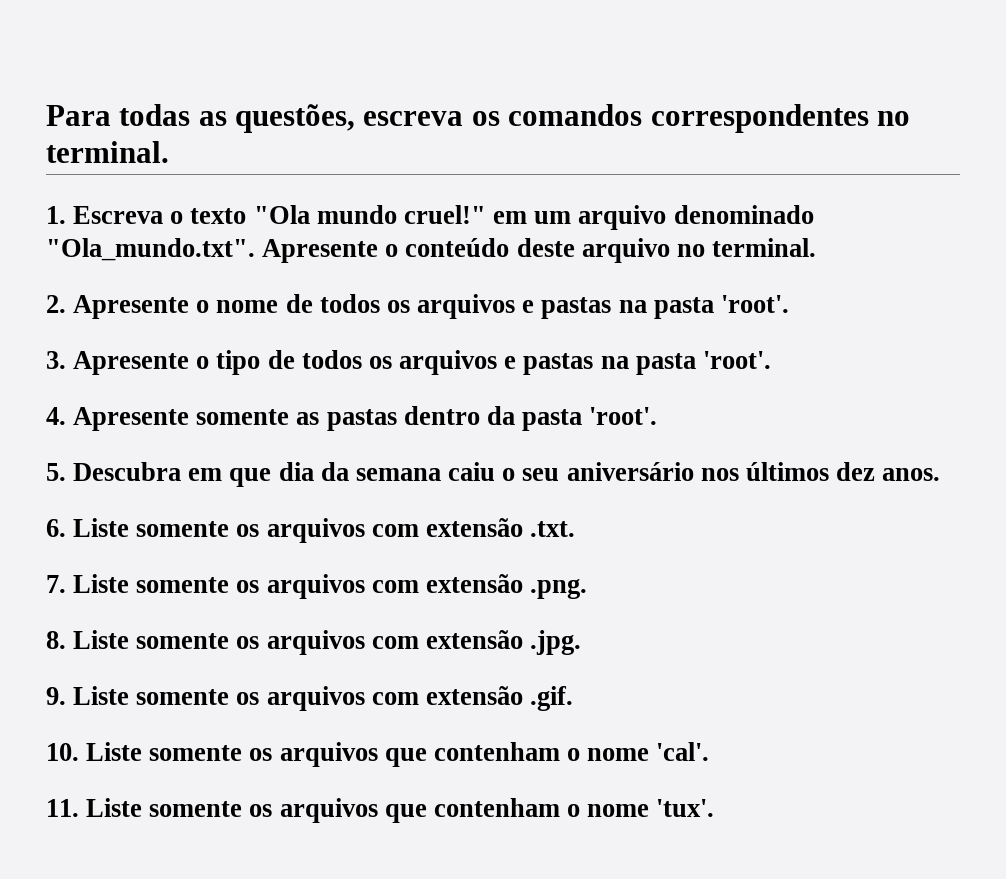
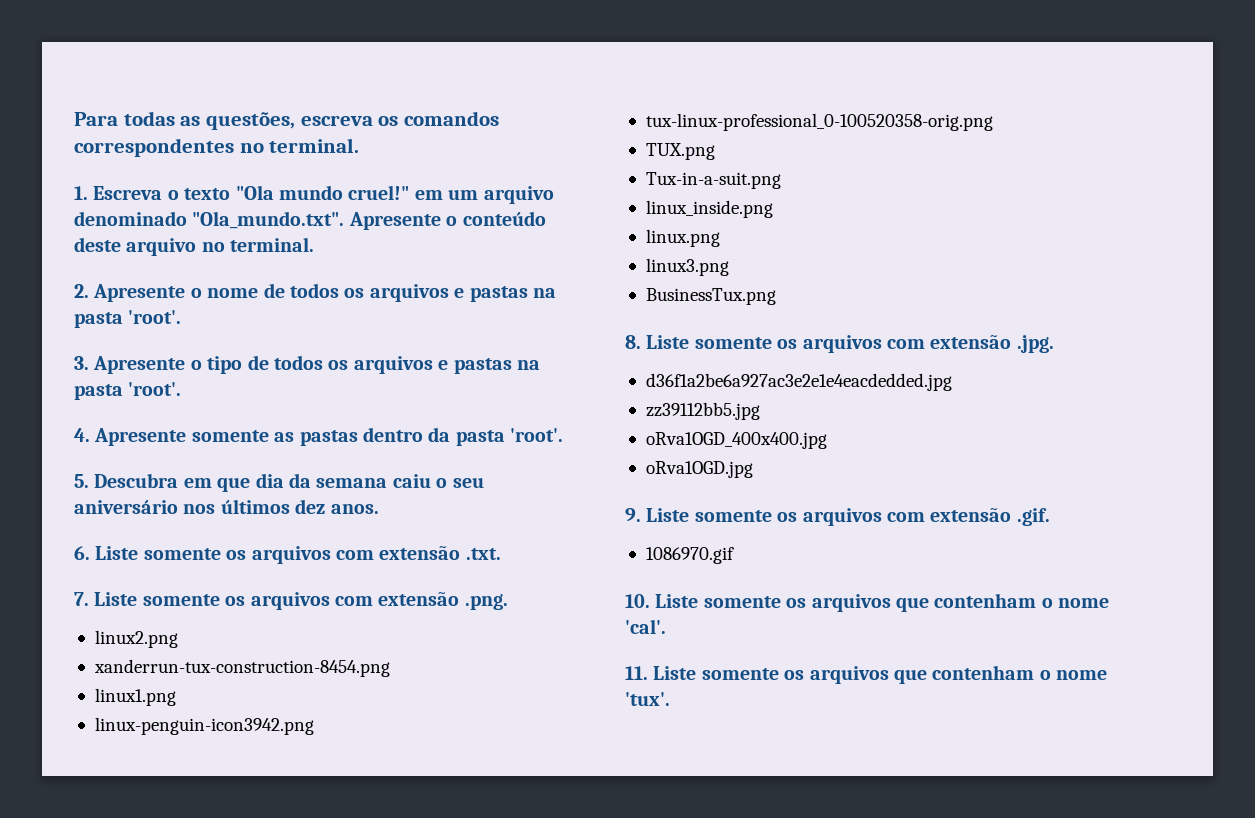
+ linux2.png
+ xanderrun-tux-construction-8454.png
+ linux1.png
+ linux-penguin-icon3942.png
+ tux-linux-professional_0-100520358-orig.png
+ TUX.png
+ Tux-in-a-suit.png
+ linux_inside.png
+ linux.png
+ linux3.png
+ BusinessTux.png
+ d36f1a2be6a927ac3e2e1e4eacdedded.jpg
+ zz39112bb5.jpg
+ oRva1OGD_400x400.jpg
+ oRva1OGD.jpg
+ 1086970.gif

